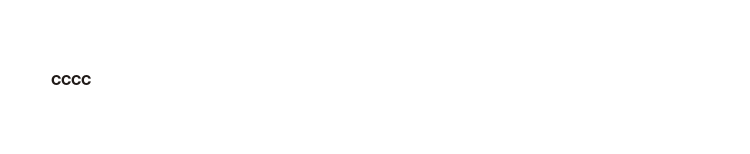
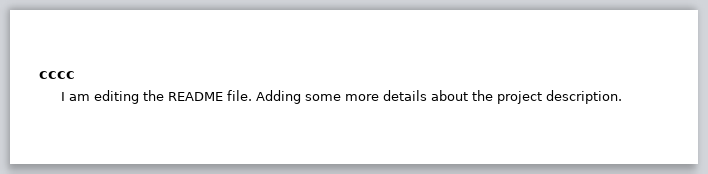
+ I am editing the README file. Adding some more details about the project description.

